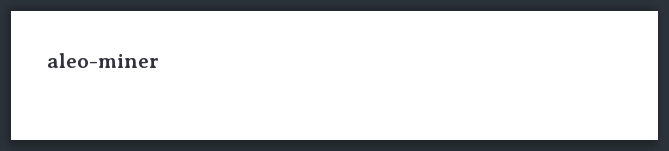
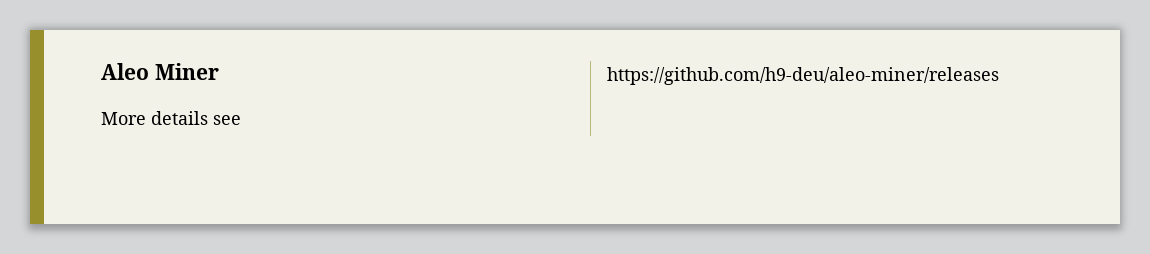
- aleo-miner
+ Aleo Miner
+ More details see https://github.com/h9-deu/aleo-miner/releases

